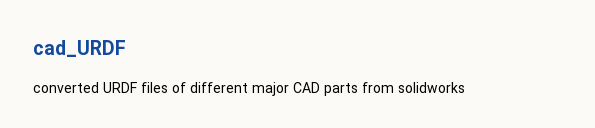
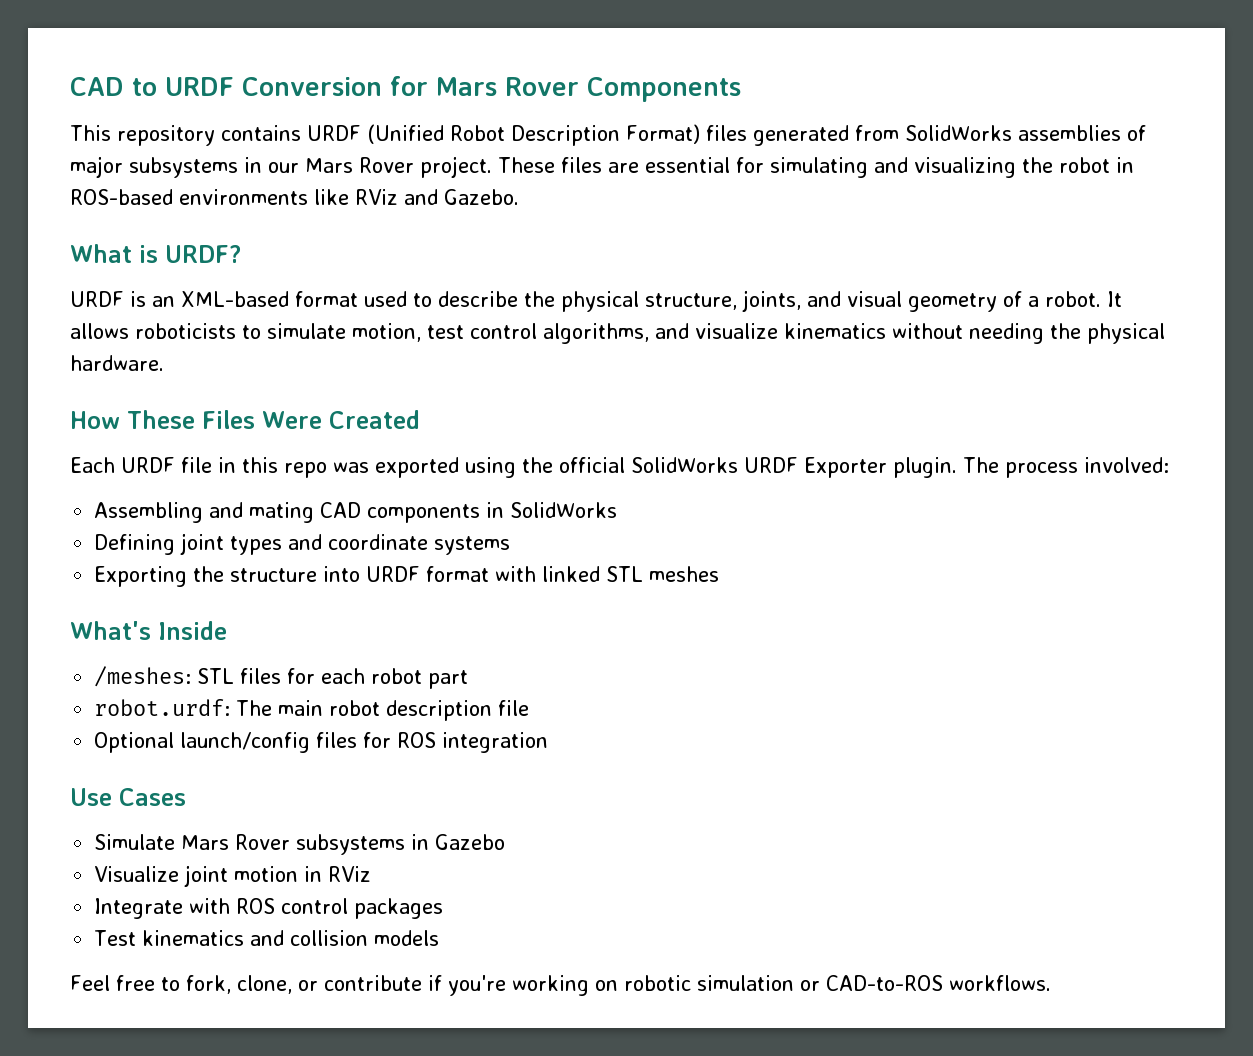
- cad_URDF
- converted URDF files of different major CAD parts from solidworks
+ CAD to URDF Conversion for Mars Rover Components
+ This repository contains URDF (Unified Robot Description Format) files generated from SolidWorks assemblies of major subsystems in our Mars Rover project. These files are essential for simulating and visualizing the robot in ROS-based environments like RViz and Gazebo.
+ What is URDF?
+ URDF is an XML-based format used to describe the physical structure, joints, and visual geometry of a robot. It allows roboticists to simulate motion, test control algorithms, and visualize kinematics without needing the physical hardware.
+ How These Files Were Created
+ Each URDF file in this repo was exported using the official SolidWorks URDF Exporter plugin. The process involved:
+ Assembling and mating CAD components in SolidWorks
+ Defining joint types and coordinate systems
+ Exporting the structure into URDF format with linked STL meshes
+ What's Inside
+ /meshes: STL files for each robot part
+ robot.urdf: The main robot description file
+ Optional launch/config files for ROS integration
+ Use Cases
+ Simulate Mars Rover subsystems in Gazebo
+ Visualize joint motion in RViz
+ Integrate with ROS control packages
+ Test kinematics and collision models
+ Feel free to fork, clone, or contribute if you're working on robotic simulation or CAD-to-ROS workflows.

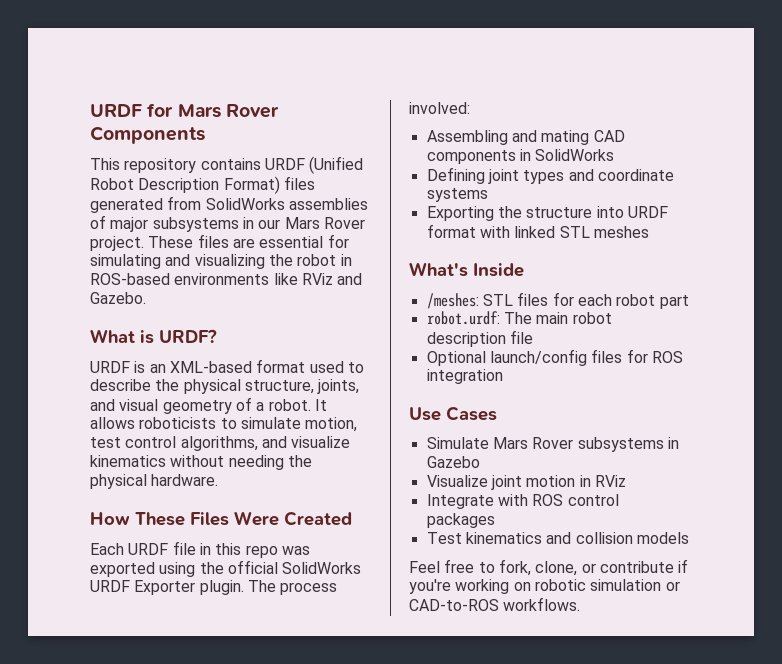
- CAD to URDF Conversion for Mars Rover Components
+ URDF for Mars Rover Components

